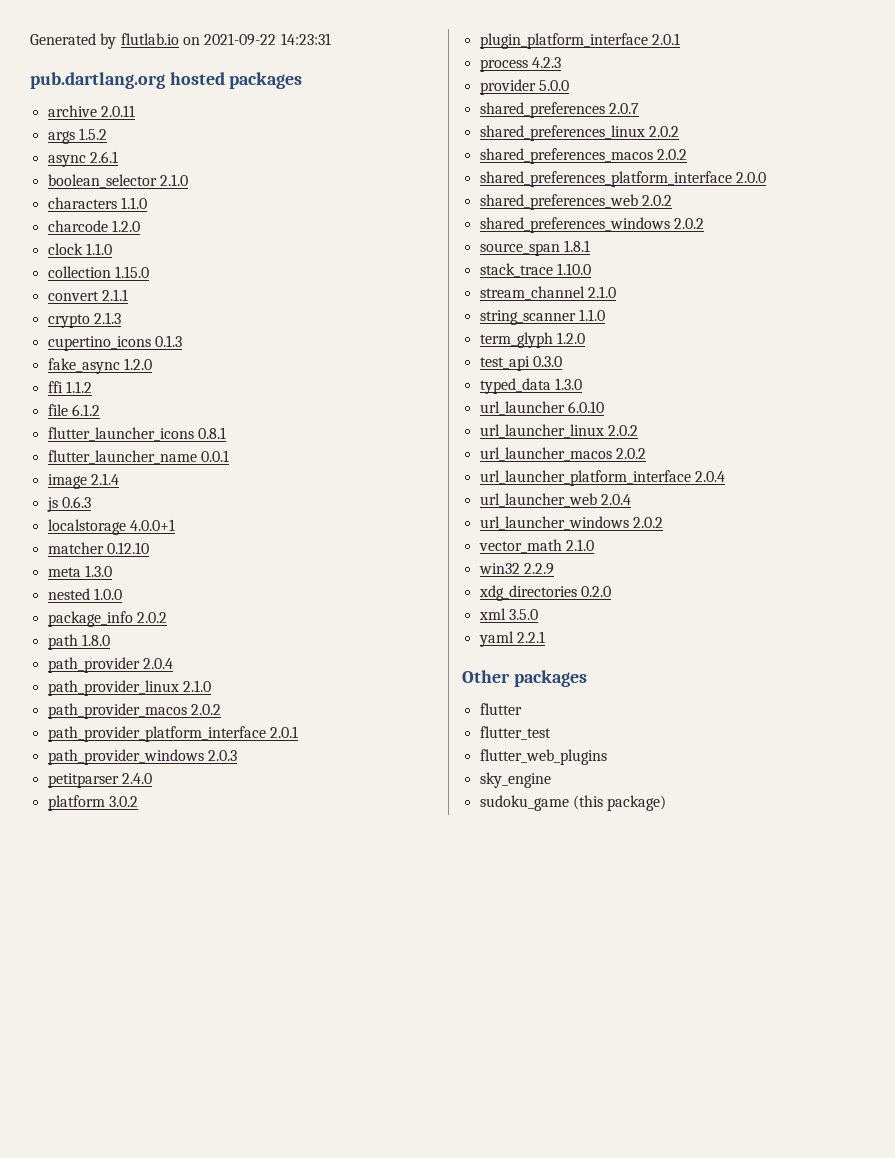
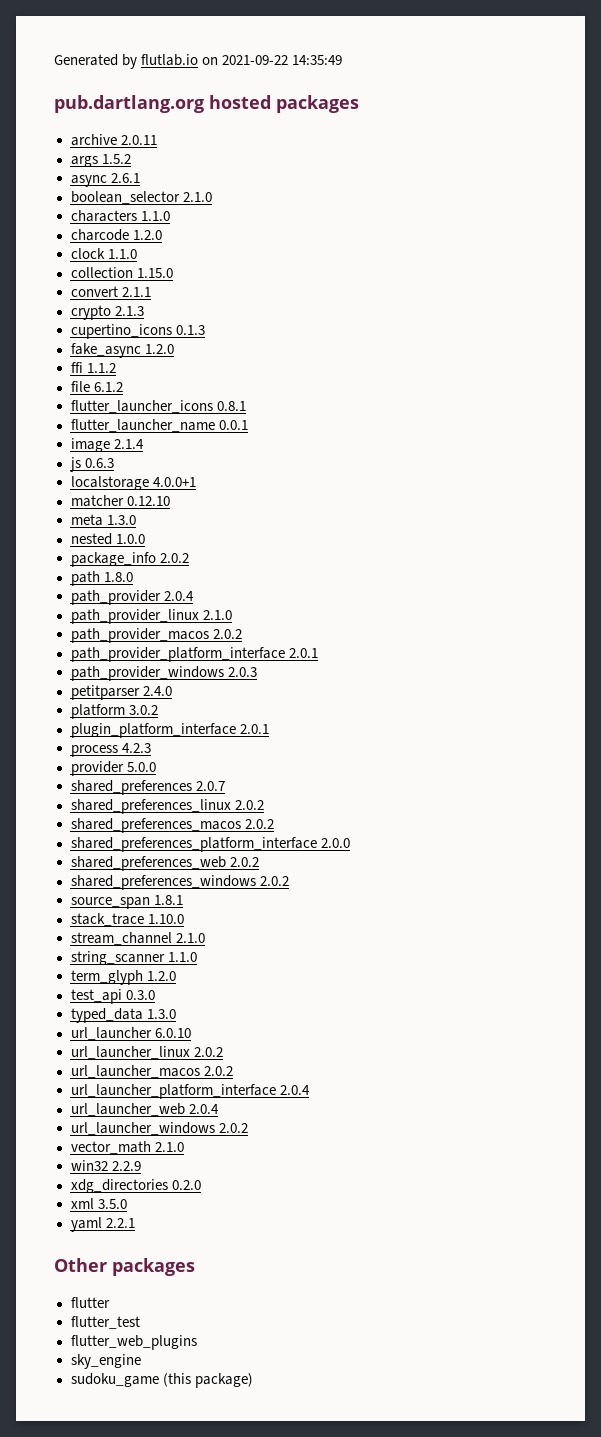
- Generated by flutlab.io on 2021-09-22 14:23:31
+ Generated by flutlab.io on 2021-09-22 14:35:49

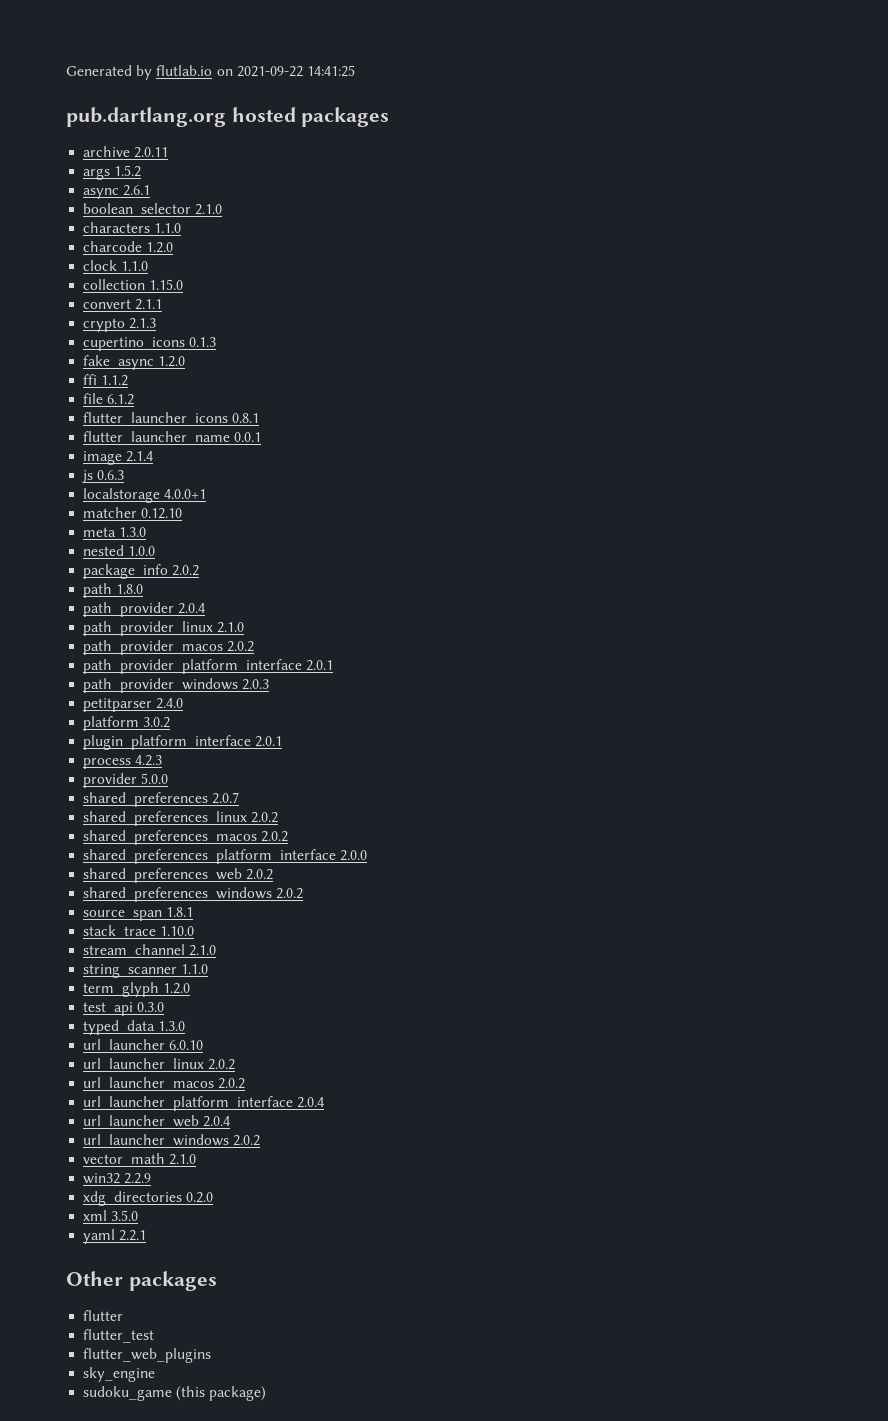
- Generated by flutlab.io on 2021-09-22 14:35:49
+ Generated by flutlab.io on 2021-09-22 14:41:25

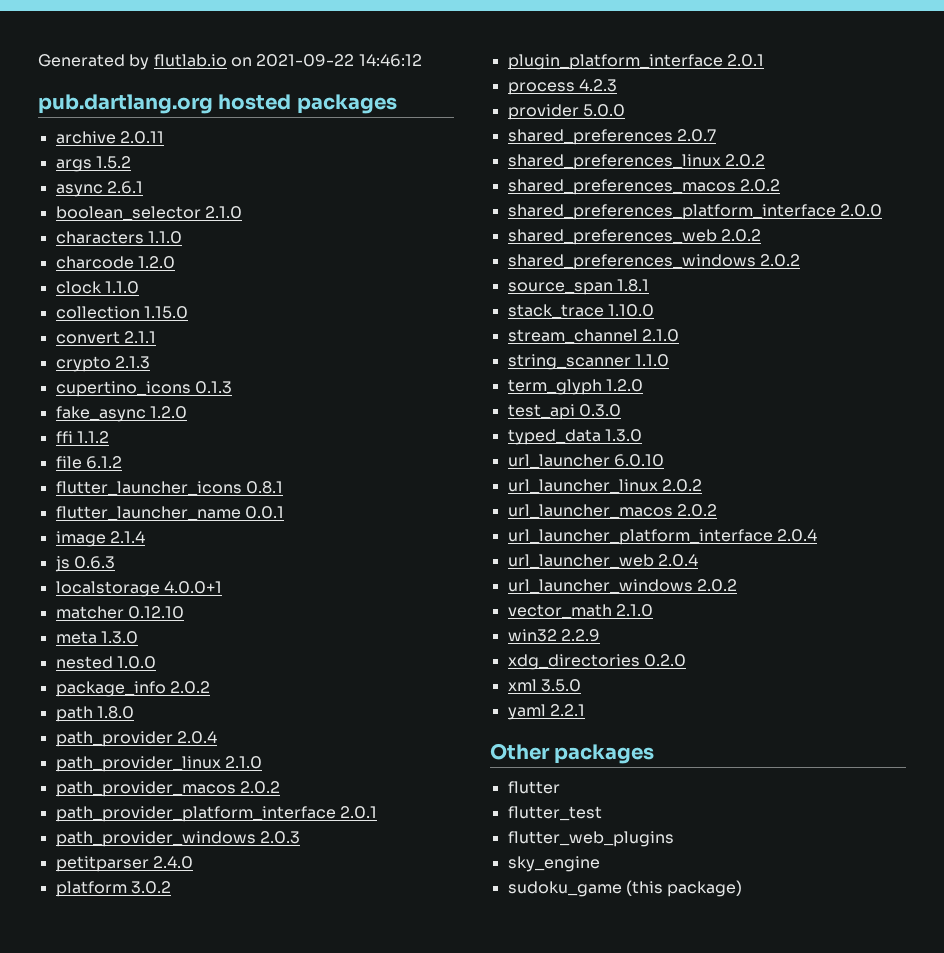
- Generated by flutlab.io on 2021-09-22 14:41:25
+ Generated by flutlab.io on 2021-09-22 14:46:12

